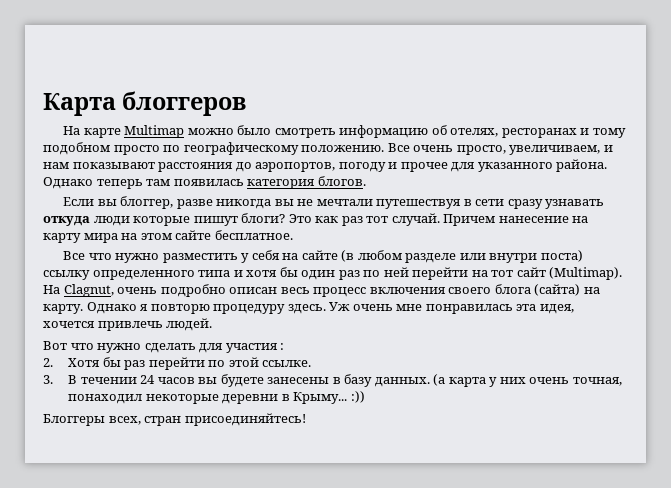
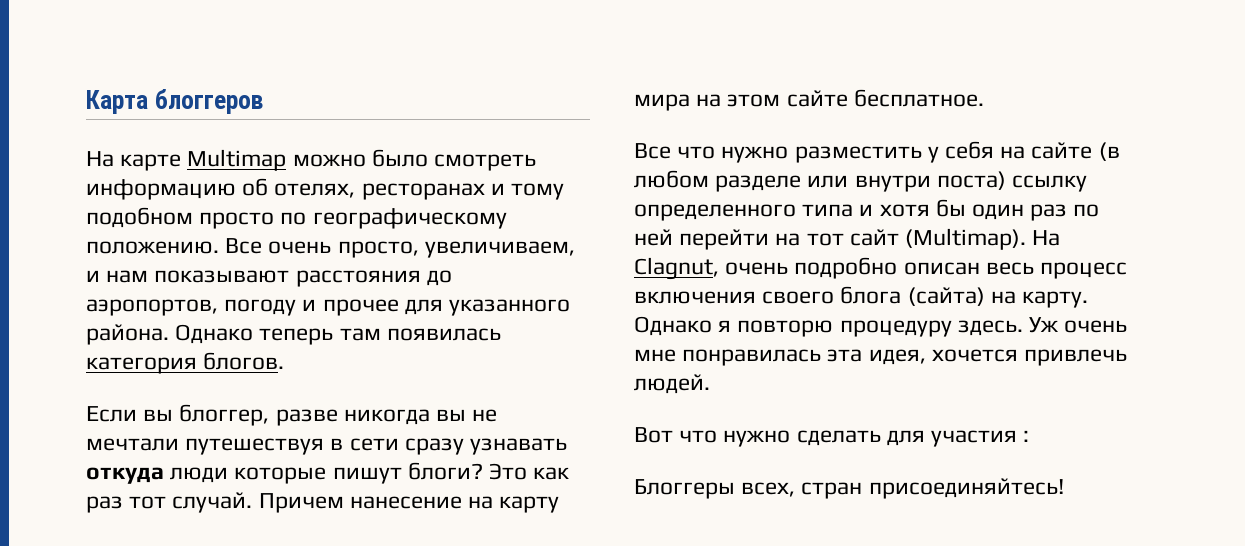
- 2. Хотя бы раз перейти по этой ссылке.
- 3. В течении 24 часов вы будете занесены в базу данных. (а карта у них очень точная, понаходил некоторые деревни в Крыму... :))

